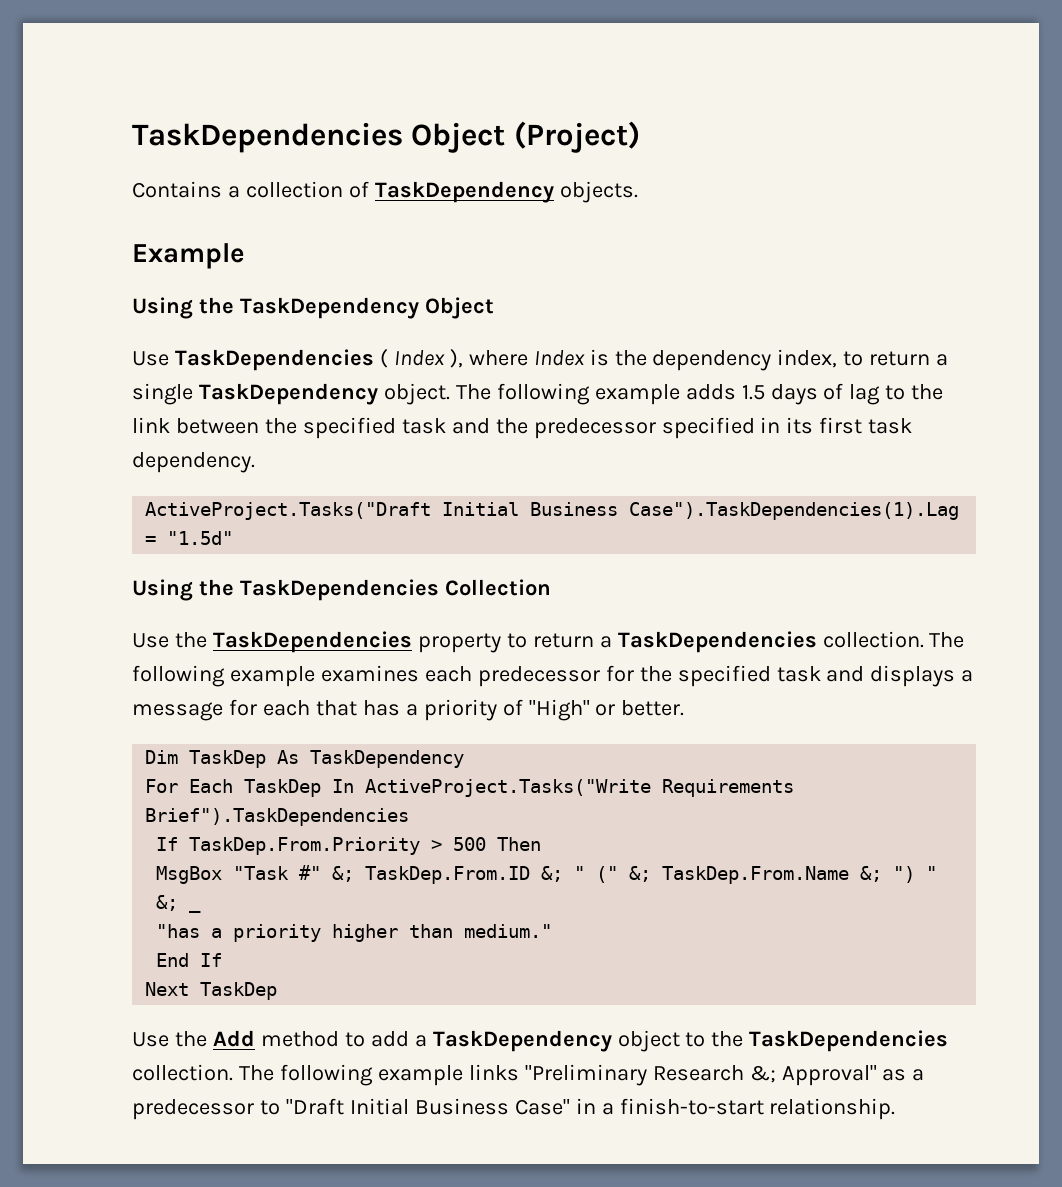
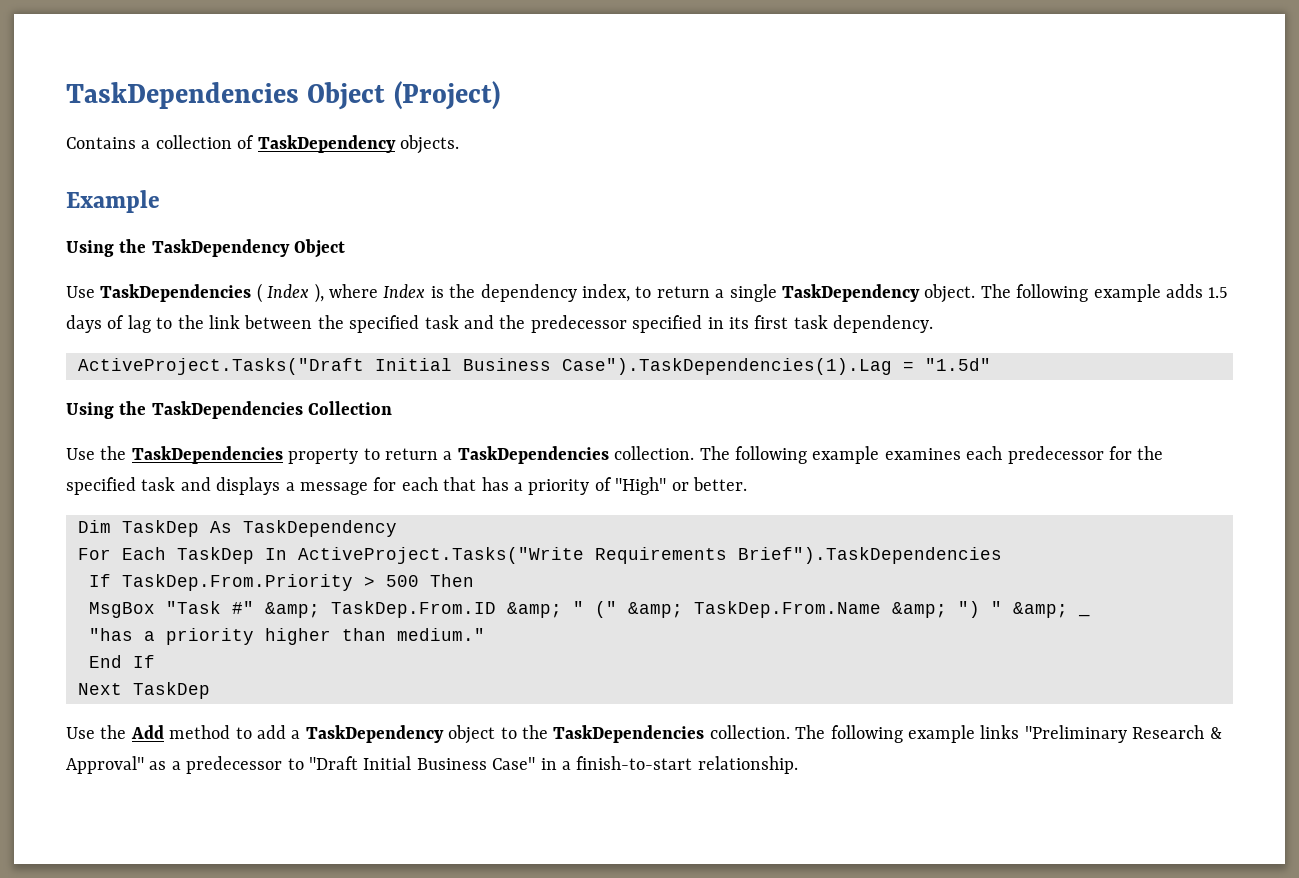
- MsgBox "Task #" &; TaskDep.From.ID &; " (" &; TaskDep.From.Name &; ") " &; _
+ MsgBox "Task #" &amp; TaskDep.From.ID &amp; " (" &amp; TaskDep.From.Name &amp; ") " &amp; _
- The following example links "Preliminary Research &; Approval" as a predecessor to "Draft Initial Business Case" in a finish-to-start relationship.
+ The following example links "Preliminary Research & Approval" as a predecessor to "Draft Initial Business Case" in a finish-to-start relationship.

